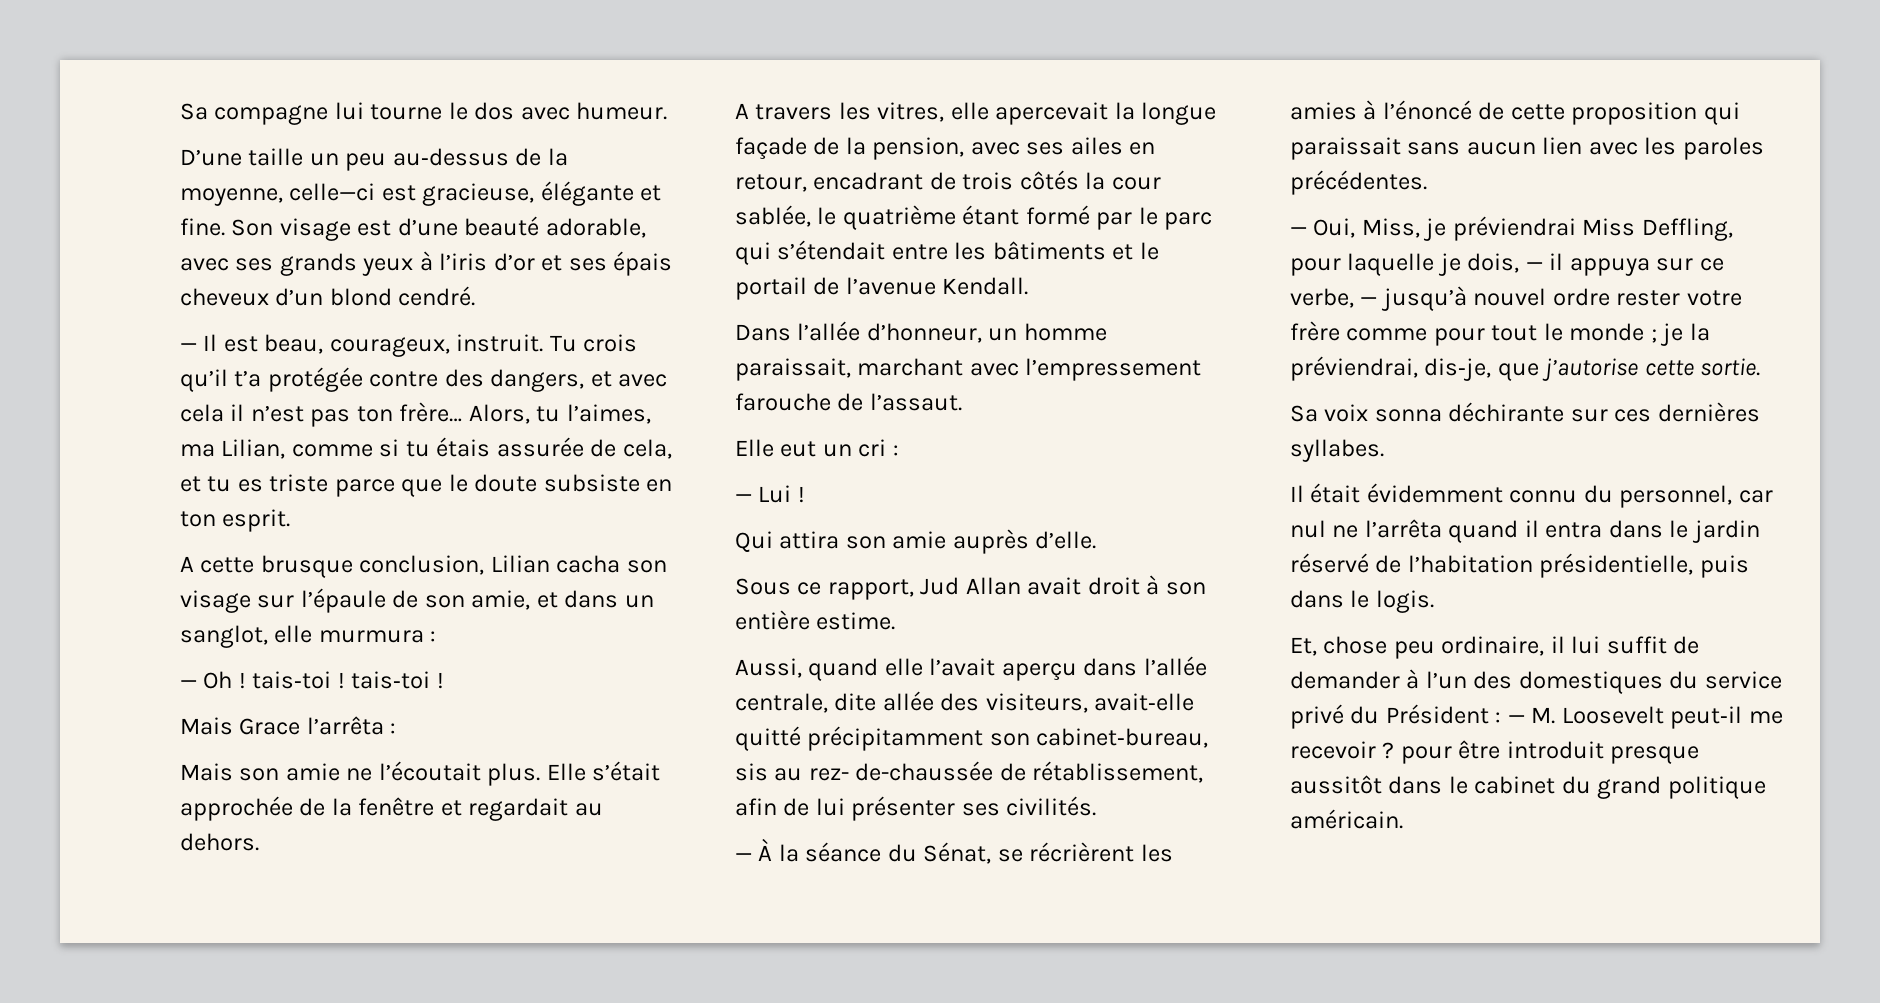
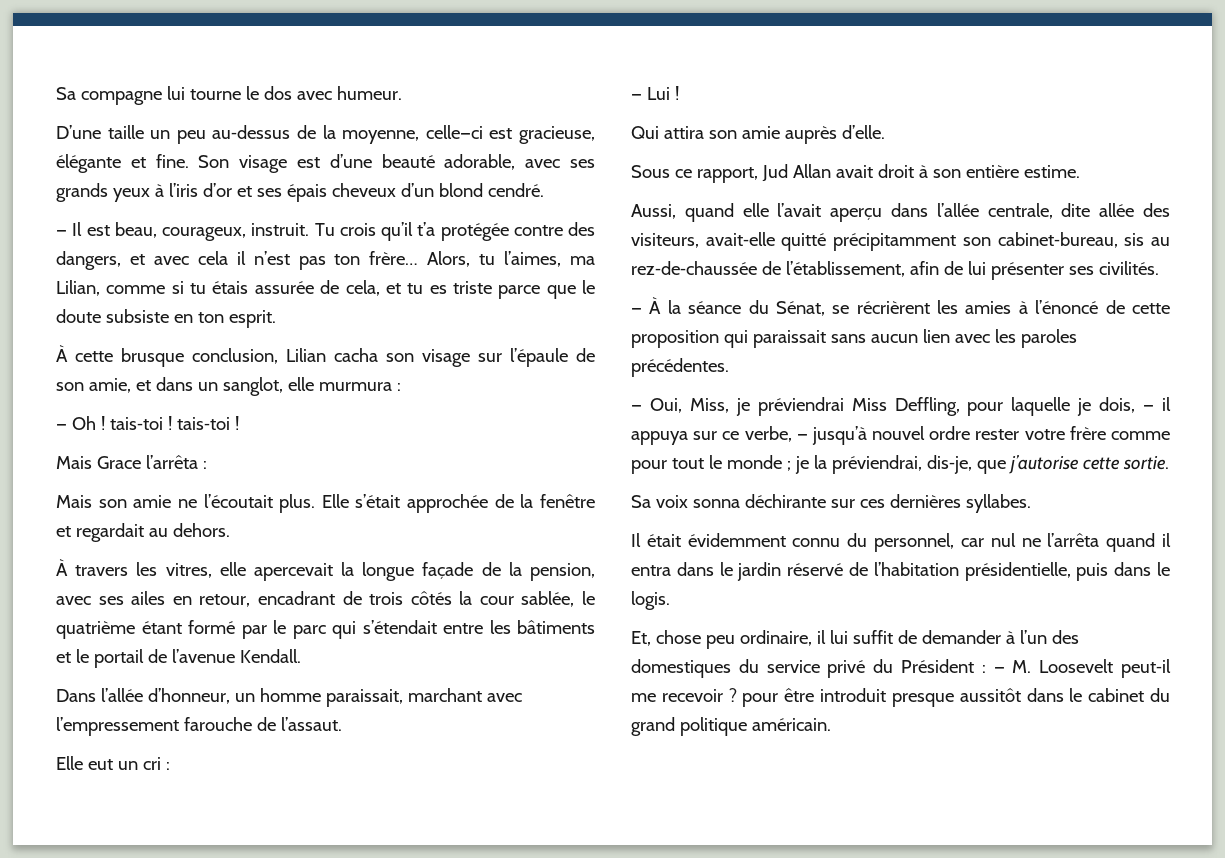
- A cette brusque conclusion, Lilian cacha son visage sur l’épaule de son amie, et dans un sanglot, elle murmura :
+ À cette brusque conclusion, Lilian cacha son visage sur l’épaule de son amie, et dans un sanglot, elle murmura :
- A travers les vitres, elle apercevait la longue façade de la pension, avec ses ailes en retour, encadrant de trois côtés la cour sablée, le quatrième étant formé par le parc qui s’étendait entre les bâtiments et le portail de l’avenue Kendall.
+ À travers les vitres, elle apercevait la longue façade de la pension, avec ses ailes en retour, encadrant de trois côtés la cour sablée, le quatrième étant formé par le parc qui s’étendait entre les bâtiments et le portail de l’avenue Kendall.
- Aussi, quand elle l’avait aperçu dans l’allée centrale, dite allée des visiteurs, avait‑elle quitté précipitamment son cabinet‑bureau, sis au rez- de-chaussée de rétablissement, afin de lui présenter ses civilités.
+ Aussi, quand elle l’avait aperçu dans l’allée centrale, dite allée des visiteurs, avait‑elle quitté précipitamment son cabinet‑bureau, sis au rez‑de‑chaussée de l’établissement, afin de lui présenter ses civilités.

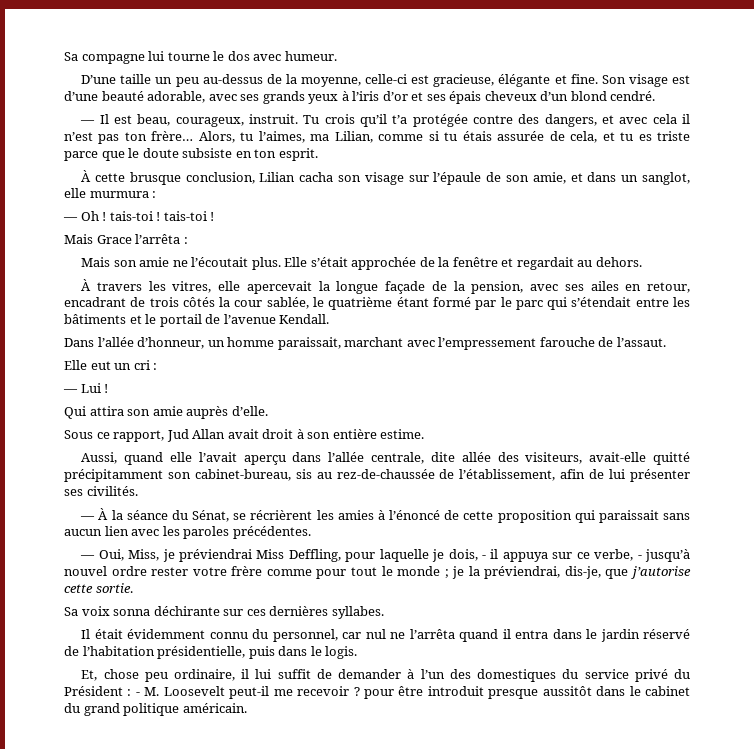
- D’une taille un peu au‑dessus de la moyenne, celle—ci est gracieuse, élégante et fine.
+ D’une taille un peu au‑dessus de la moyenne, celle‑ci est gracieuse, élégante et fine.
- — Oui, Miss, je préviendrai Miss Deffling, pour laquelle je dois, — il appuya sur ce verbe, — jusqu’à nouvel ordre rester votre frère comme pour tout le monde ; je la préviendrai, dis‑je, que j’autorise cette sortie.
+ — Oui, Miss, je préviendrai Miss Deffling, pour laquelle je dois, ‑ il appuya sur ce verbe, ‑ jusqu’à nouvel ordre rester votre frère comme pour tout le monde ; je la préviendrai, dis‑je, que j’autorise cette sortie.
- Et, chose peu ordinaire, il lui suffit de demander à l’un des domestiques du service privé du Président : — M. Loosevelt peut‑il me recevoir ? pour être introduit presque aussitôt dans le cabinet du grand politique américain.
+ Et, chose peu ordinaire, il lui suffit de demander à l’un des domestiques du service privé du Président : ‑ M. Loosevelt peut‑il me recevoir ? pour être introduit presque aussitôt dans le cabinet du grand politique américain.

